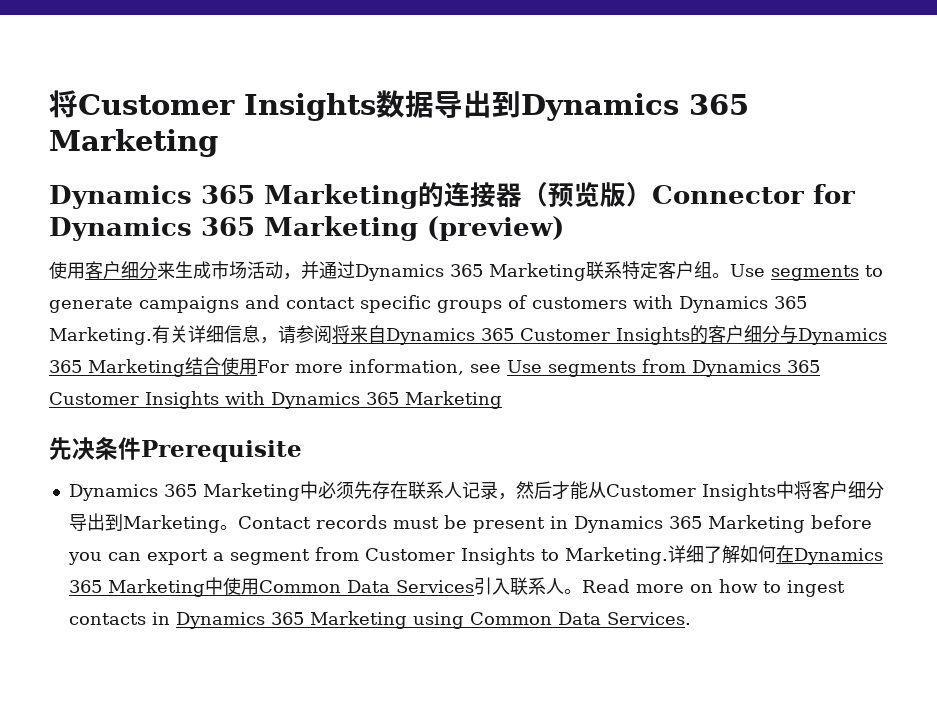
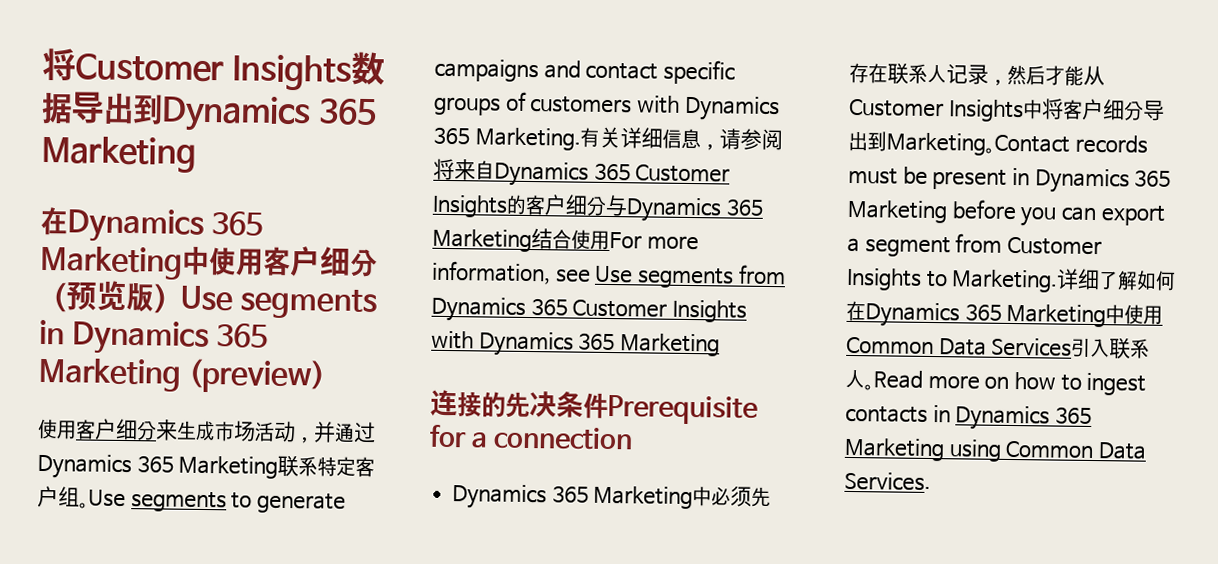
- Dynamics 365 Marketing的连接器（预览版）Connector for Dynamics 365 Marketing (preview)
+ 在Dynamics 365 Marketing中使用客户细分（预览版）Use segments in Dynamics 365 Marketing (preview)
- 先决条件Prerequisite
+ 连接的先决条件Prerequisite for a connection

